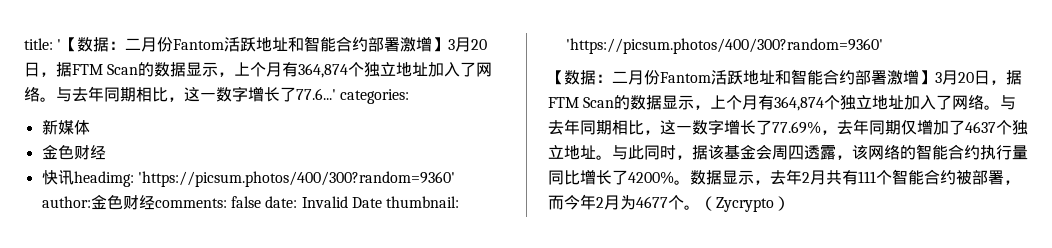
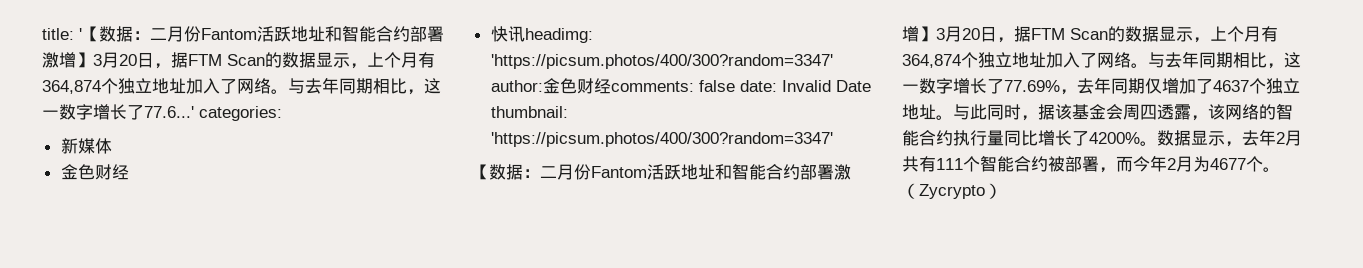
- 快讯headimg: 'https://picsum.photos/400/300?random=9360' author:金色财经comments: false date: Invalid Date thumbnail: 'https://picsum.photos/400/300?random=9360'
+ 快讯headimg: 'https://picsum.photos/400/300?random=3347' author:金色财经comments: false date: Invalid Date thumbnail: 'https://picsum.photos/400/300?random=3347'

